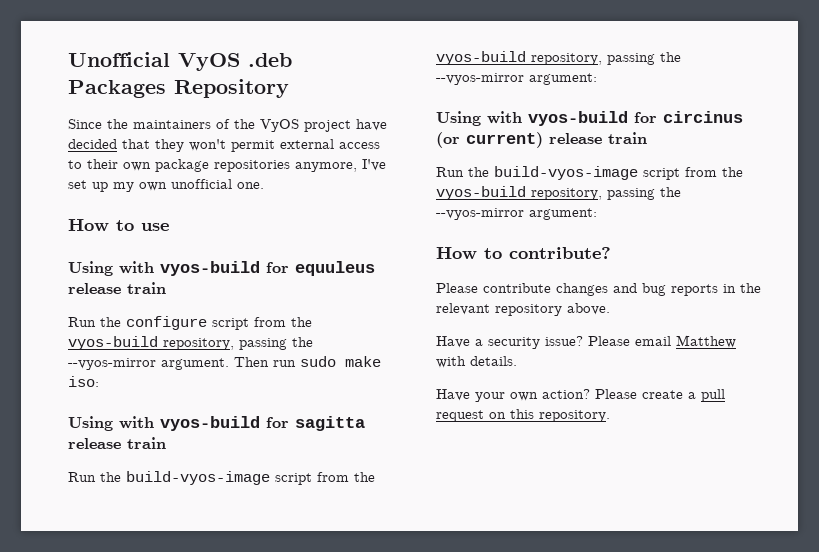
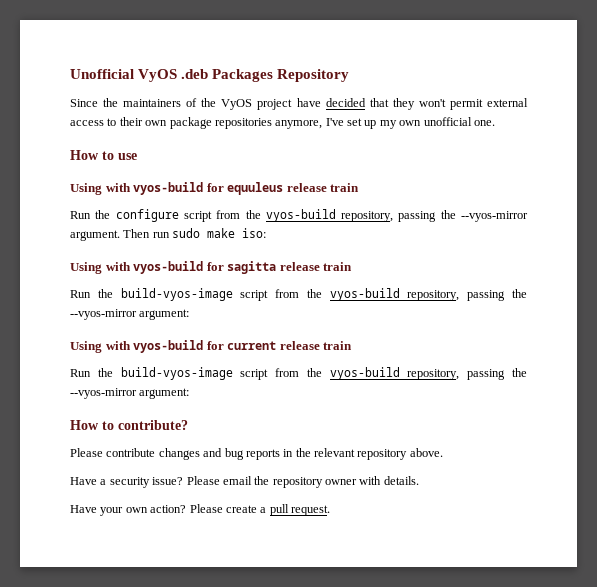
- Using with vyos-build for circinus (or current) release train
+ Using with vyos-build for current release train
- Please email Matthew with details.
+ Please email the repository owner with details.
- Please create a pull request on this repository.
+ Please create a pull request.

